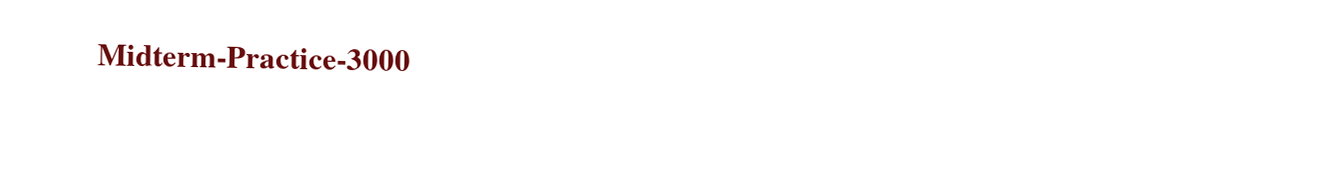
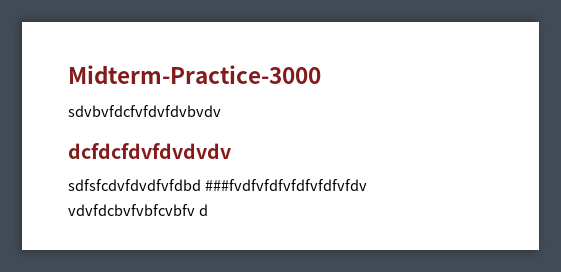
+ sdvbvfdcfvfdvfdvbvdv
+ dcfdcfdvfdvdvdv
+ sdfsfcdvfdvdfvfdbd ###fvdfvfdfvfdfvfdfvfdv vdvfdcbvfvbfcvbfv d

